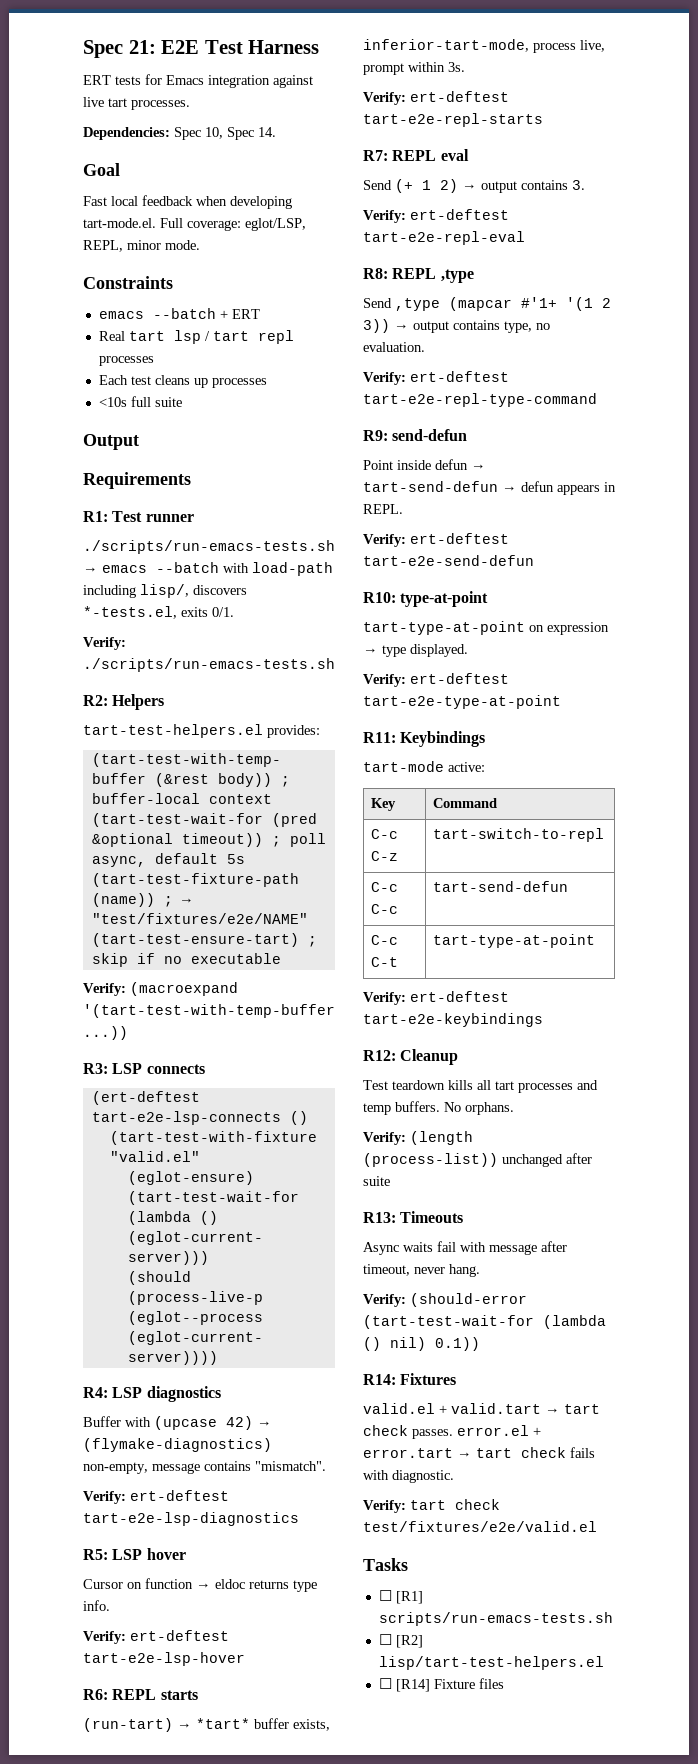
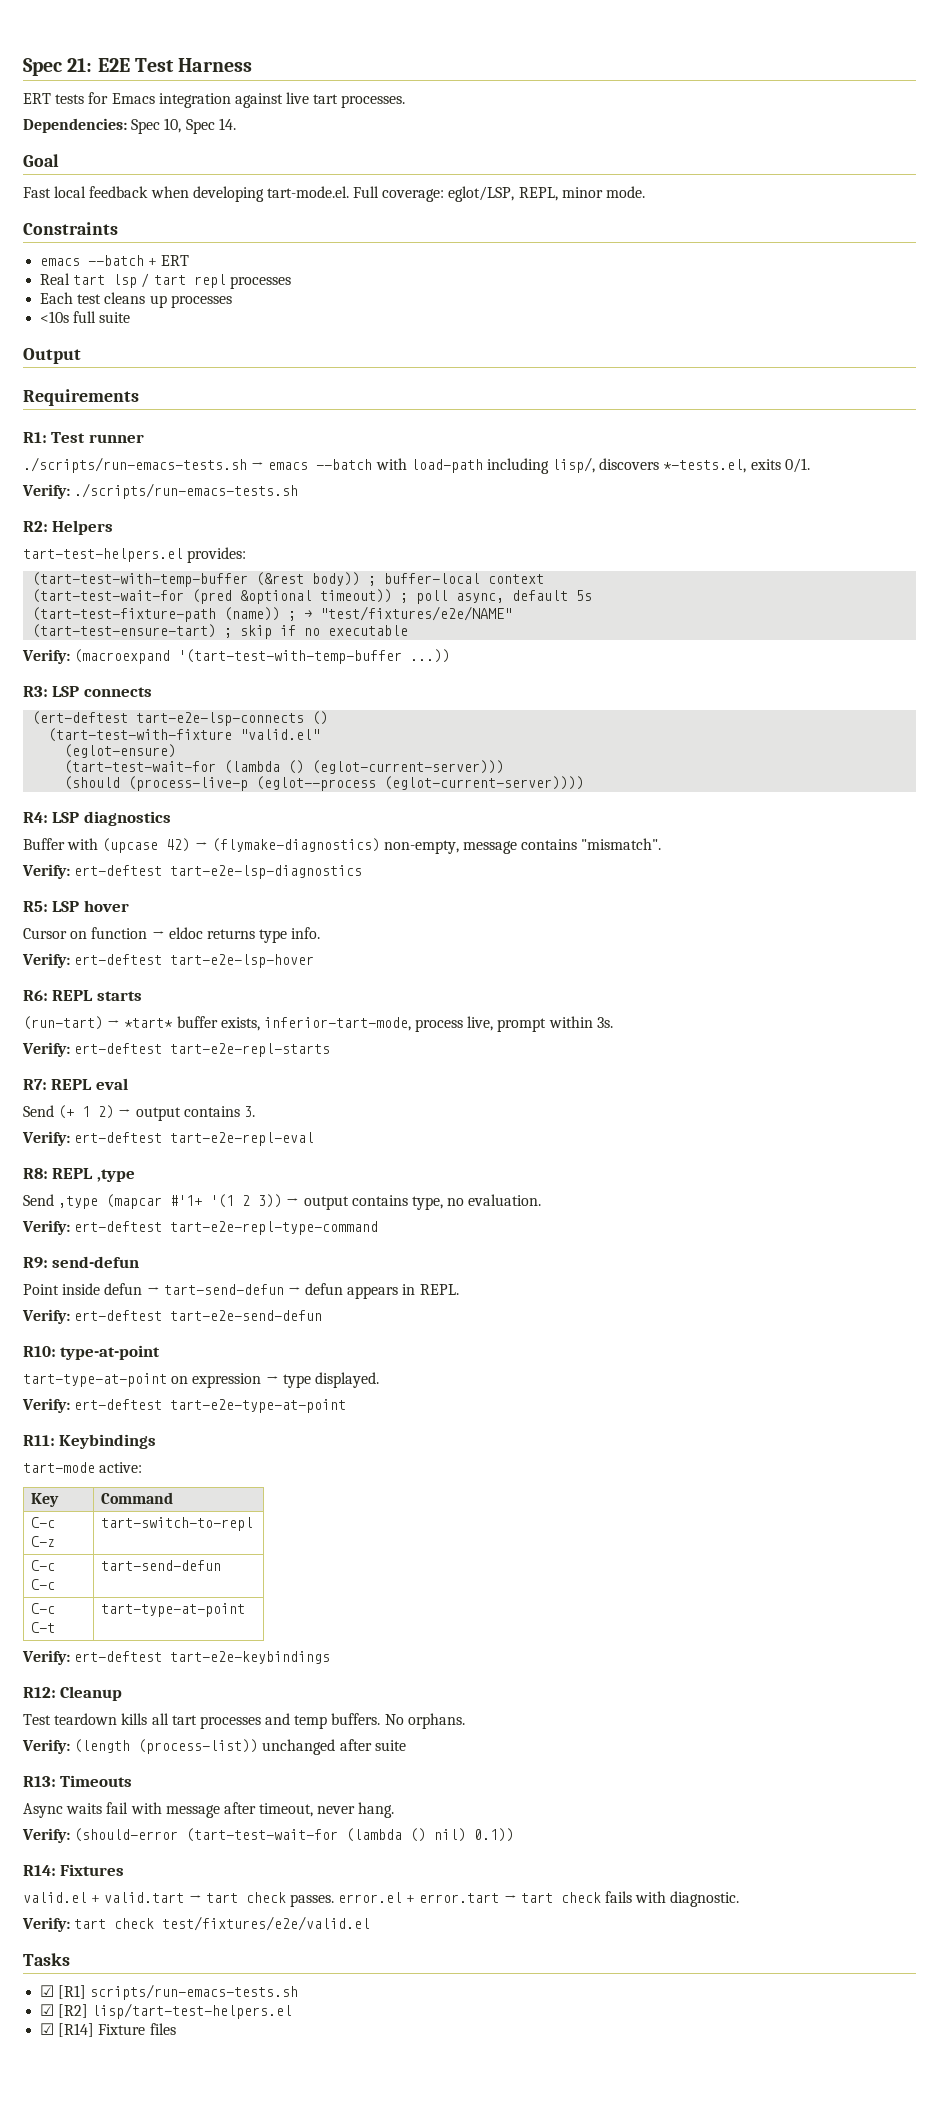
- ☐ [R1] scripts/run-emacs-tests.sh
+ ☑ [R1] scripts/run-emacs-tests.sh
- ☐ [R2] lisp/tart-test-helpers.el
+ ☑ [R2] lisp/tart-test-helpers.el
- ☐ [R14] Fixture files
+ ☑ [R14] Fixture files

